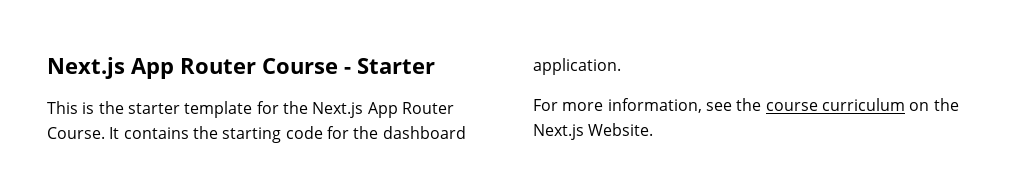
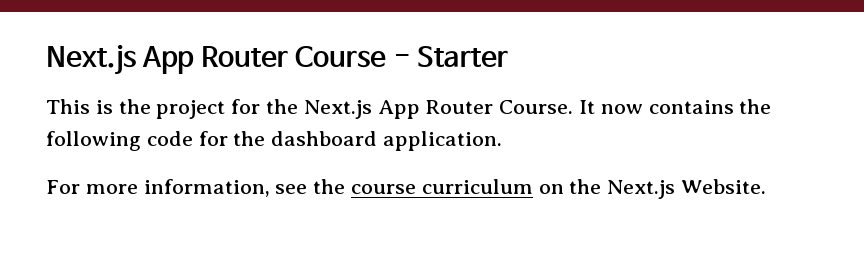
- This is the starter template for the Next.js App Router Course.
+ This is the project for the Next.js App Router Course.
- It contains the starting code for the dashboard application.
+ It now contains the following code for the dashboard application.

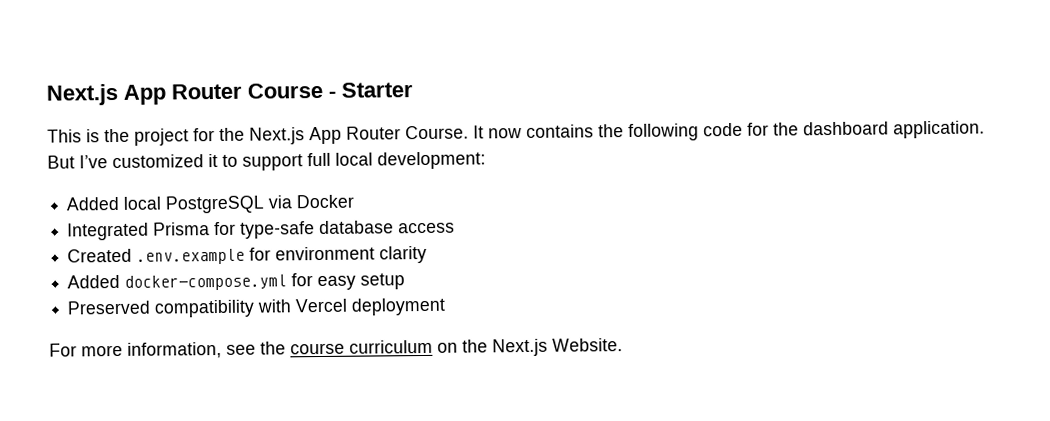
+ But I’ve customized it to support full local development:
+ Added local PostgreSQL via Docker
+ Integrated Prisma for type-safe database access
+ Created .env.example for environment clarity
+ Added docker-compose.yml for easy setup
+ Preserved compatibility with Vercel deployment

